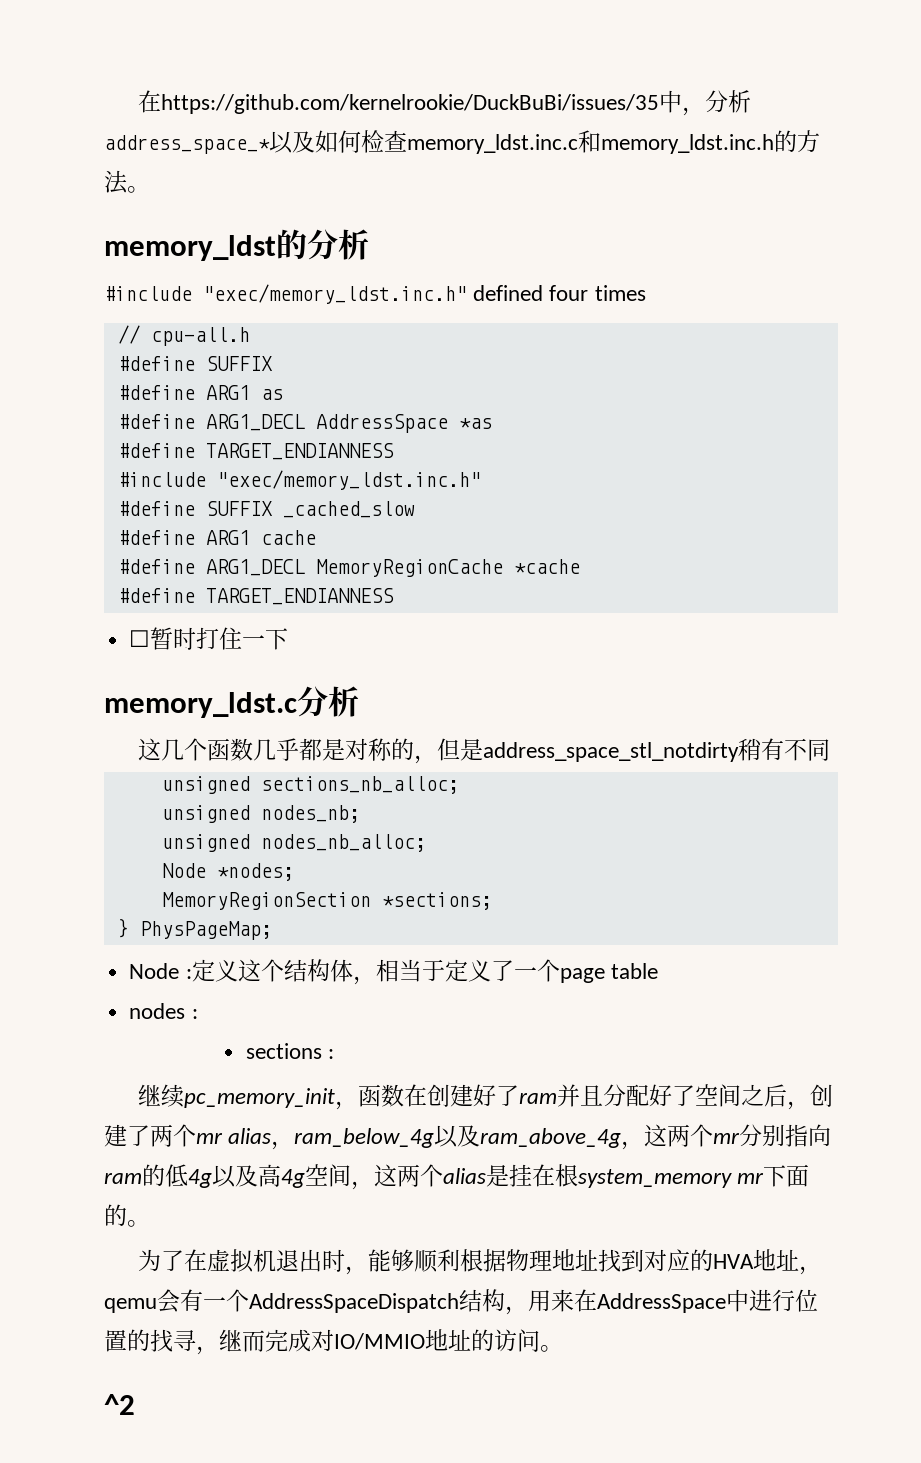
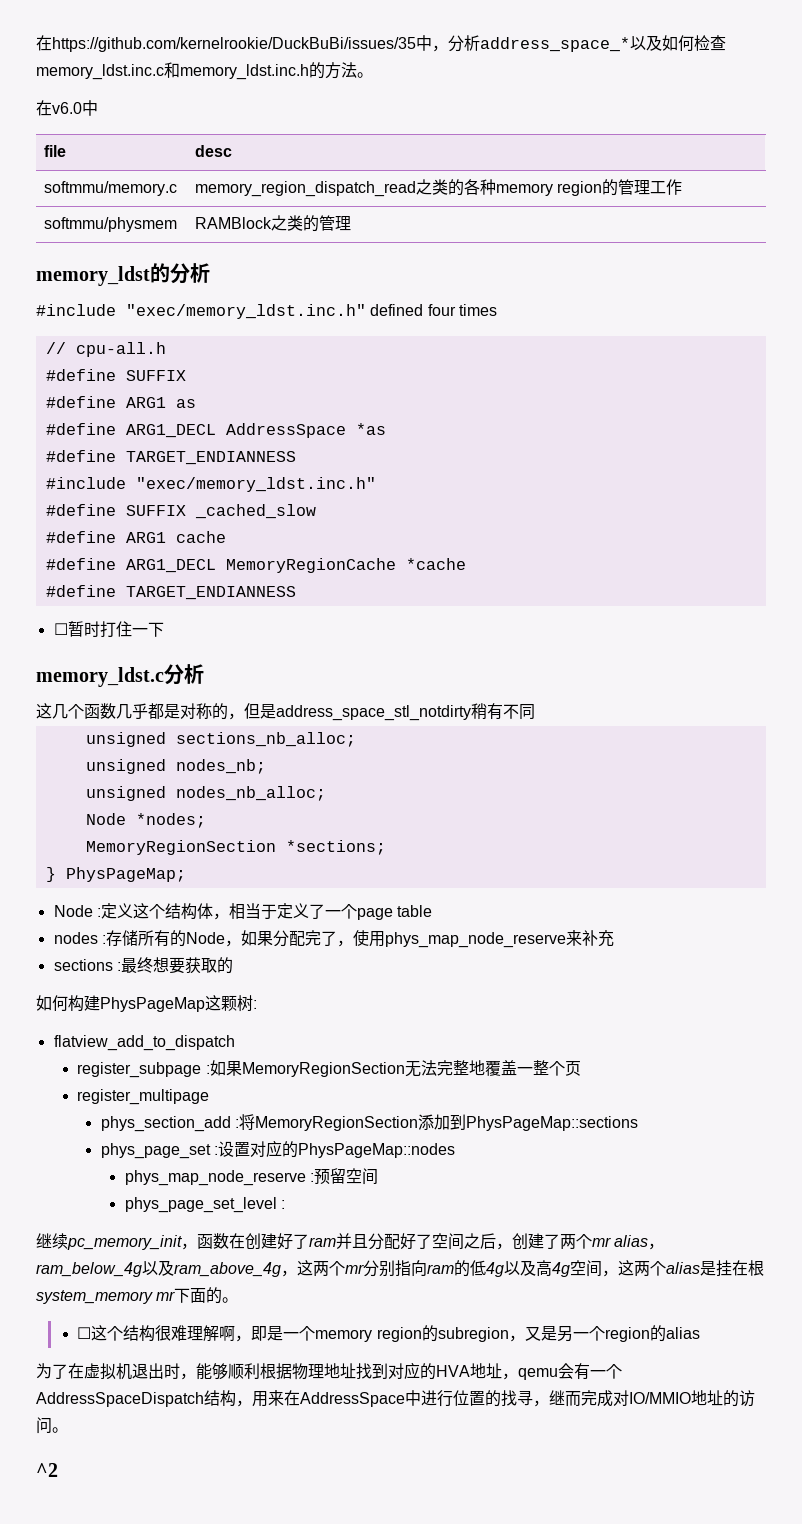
+ 在v6.0中
+ file | desc
+ softmmu/memory.c | memory_region_dispatch_read之类的各种memory region的管理工作
+ softmmu/physmem | RAMBlock之类的管理
- nodes :
- sections :
+ nodes :存储所有的Node，如果分配完了，使用phys_map_node_reserve来补充
+ sections :最终想要获取的
+ 如何构建PhysPageMap这颗树:
+ flatview_add_to_dispatch
+ register_subpage :如果MemoryRegionSection无法完整地覆盖一整个页
+ register_multipage
+ phys_section_add :将MemoryRegionSection添加到PhysPageMap::sections
+ phys_page_set :设置对应的PhysPageMap::nodes
+ phys_map_node_reserve :预留空间
+ phys_page_set_level :
+ ☐这个结构很难理解啊，即是一个memory region的subregion，又是另一个region的alias

